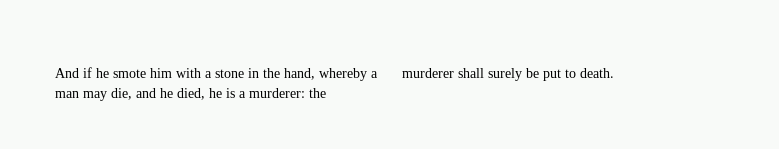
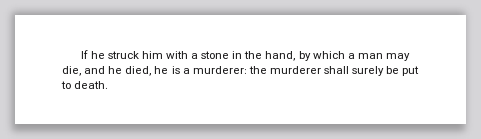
- And if he smote him with a stone in the hand, whereby a man may die, and he died, he is a murderer: the murderer shall surely be put to death.
+ If he struck him with a stone in the hand, by which a man may die, and he died, he is a murderer: the murderer shall surely be put to death.

